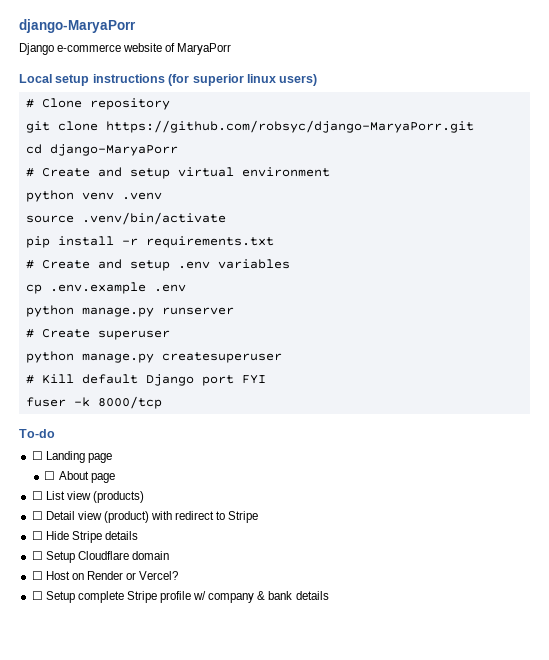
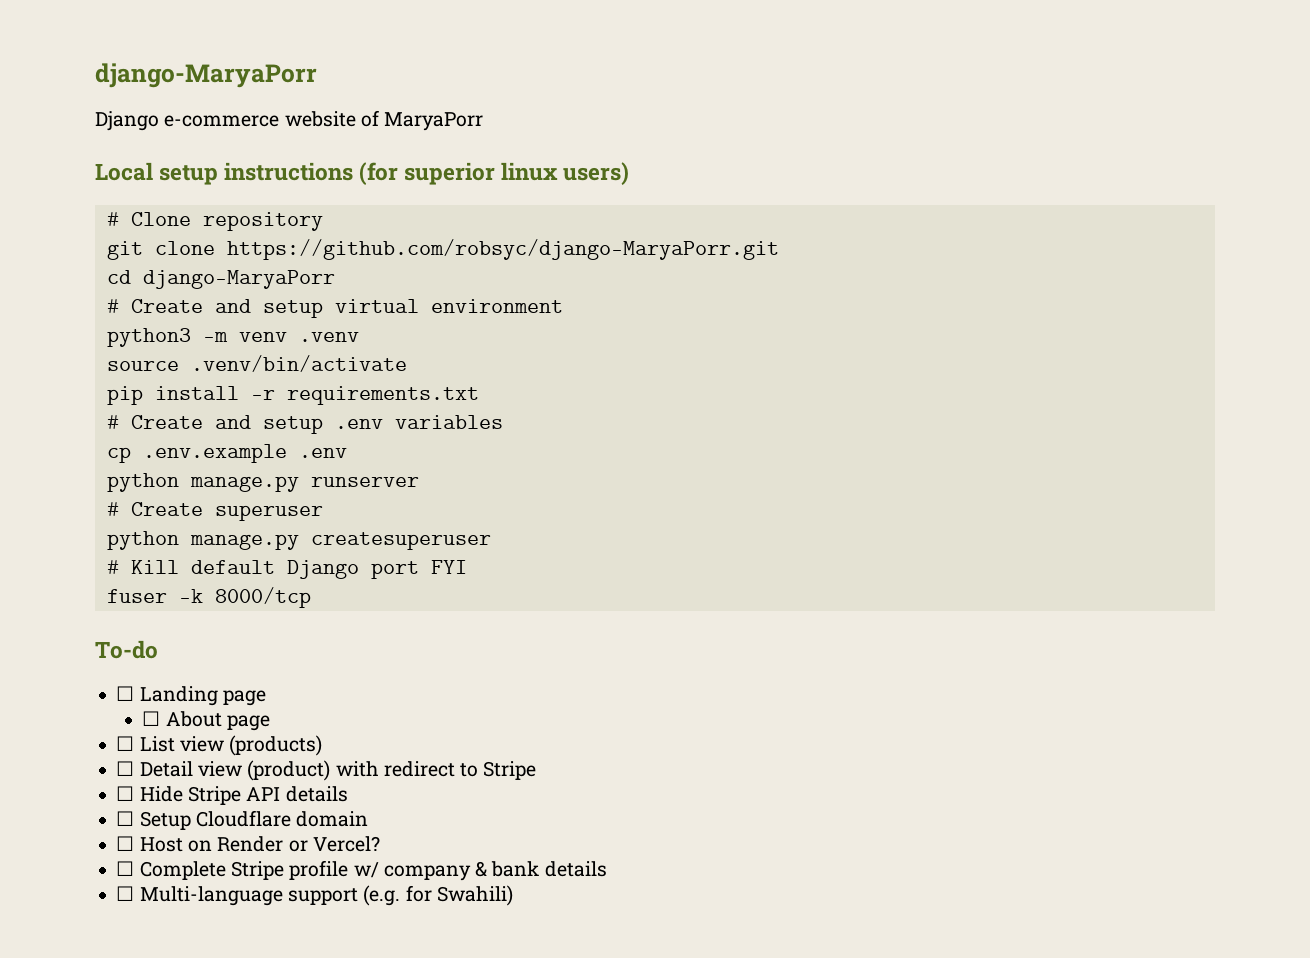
- python venv .venv
+ python3 -m venv .venv
- ☐ Hide Stripe details
+ ☐ Hide Stripe API details
- ☐ Setup complete Stripe profile w/ company & bank details
+ ☐ Complete Stripe profile w/ company & bank details
+ ☐ Multi-language support (e.g. for Swahili)

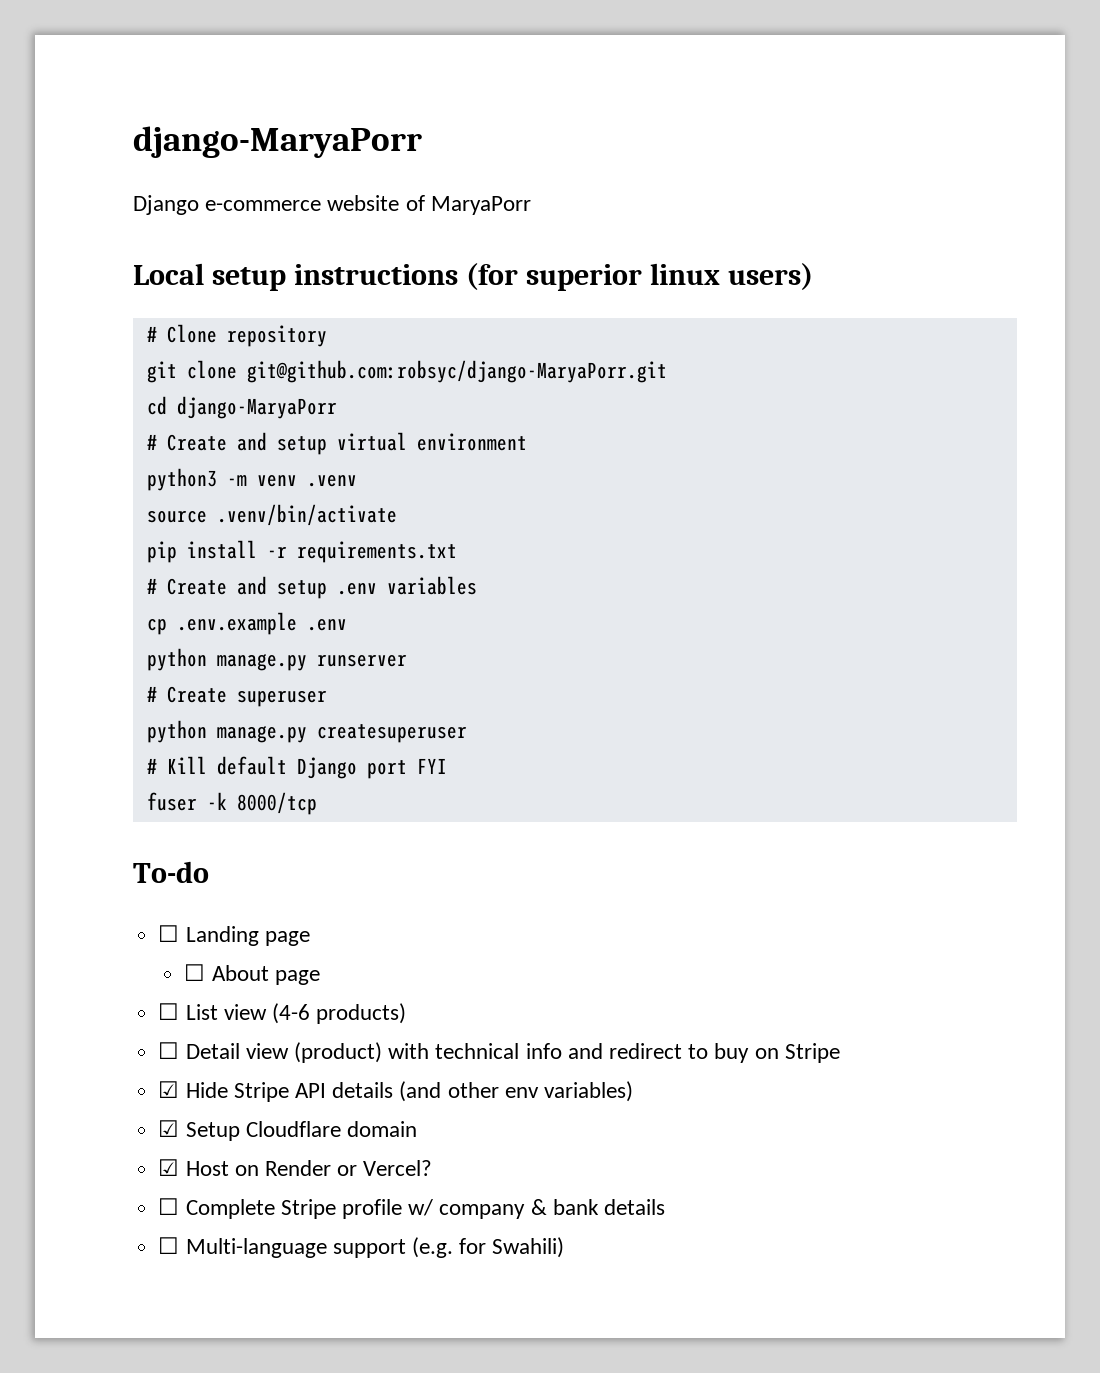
- git clone https://github.com/robsyc/django-MaryaPorr.git
+ git clone git@github.com:robsyc/django-MaryaPorr.git
- ☐ List view (products)
+ ☐ List view (4-6 products)
- ☐ Detail view (product) with redirect to Stripe
+ ☐ Detail view (product) with technical info and redirect to buy on Stripe
- ☐ Hide Stripe API details
- ☐ Setup Cloudflare domain
+ ☑ Hide Stripe API details (and other env variables)
+ ☑ Setup Cloudflare domain
- ☐ Host on Render or Vercel?
+ ☑ Host on Render or Vercel?

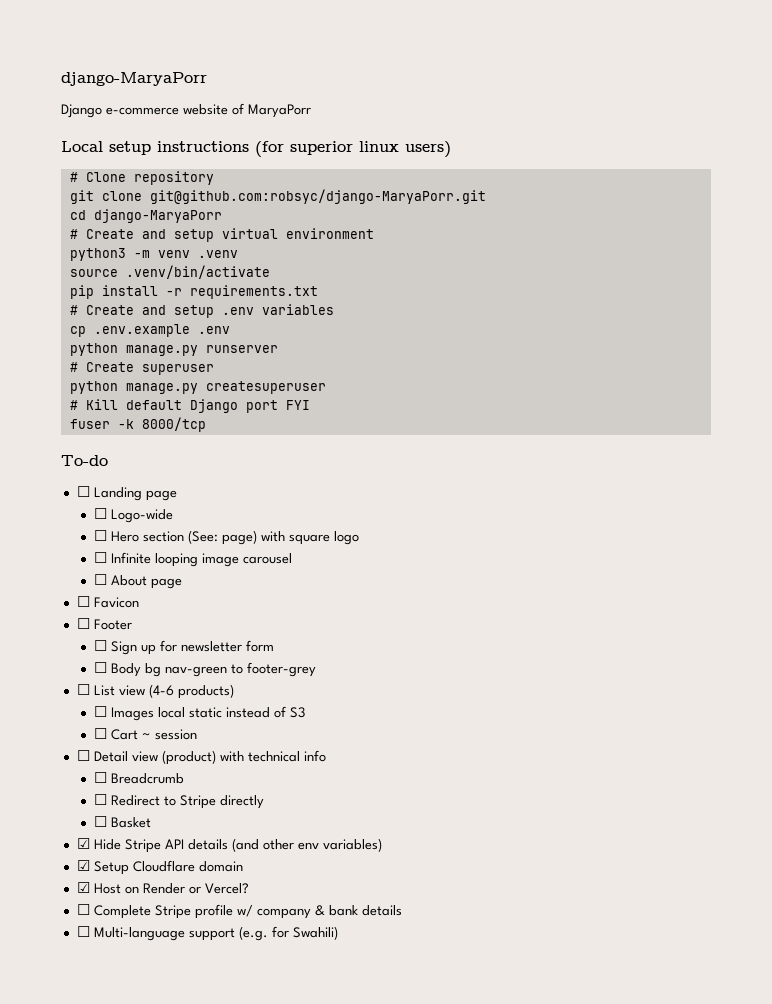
+ ☐ Logo-wide
+ ☐ Hero section (See: page) with square logo
+ ☐ Infinite looping image carousel
  ☐ About page
+ ☐ Favicon
+ ☐ Footer
+ ☐ Sign up for newsletter form
+ ☐ Body bg nav-green to footer-grey
+ ☐ Images local static instead of S3
+ ☐ Cart ~ session
- ☐ Detail view (product) with technical info and redirect to buy on Stripe
+ ☐ Detail view (product) with technical info
+ ☐ Breadcrumb
+ ☐ Redirect to Stripe directly
+ ☐ Basket

